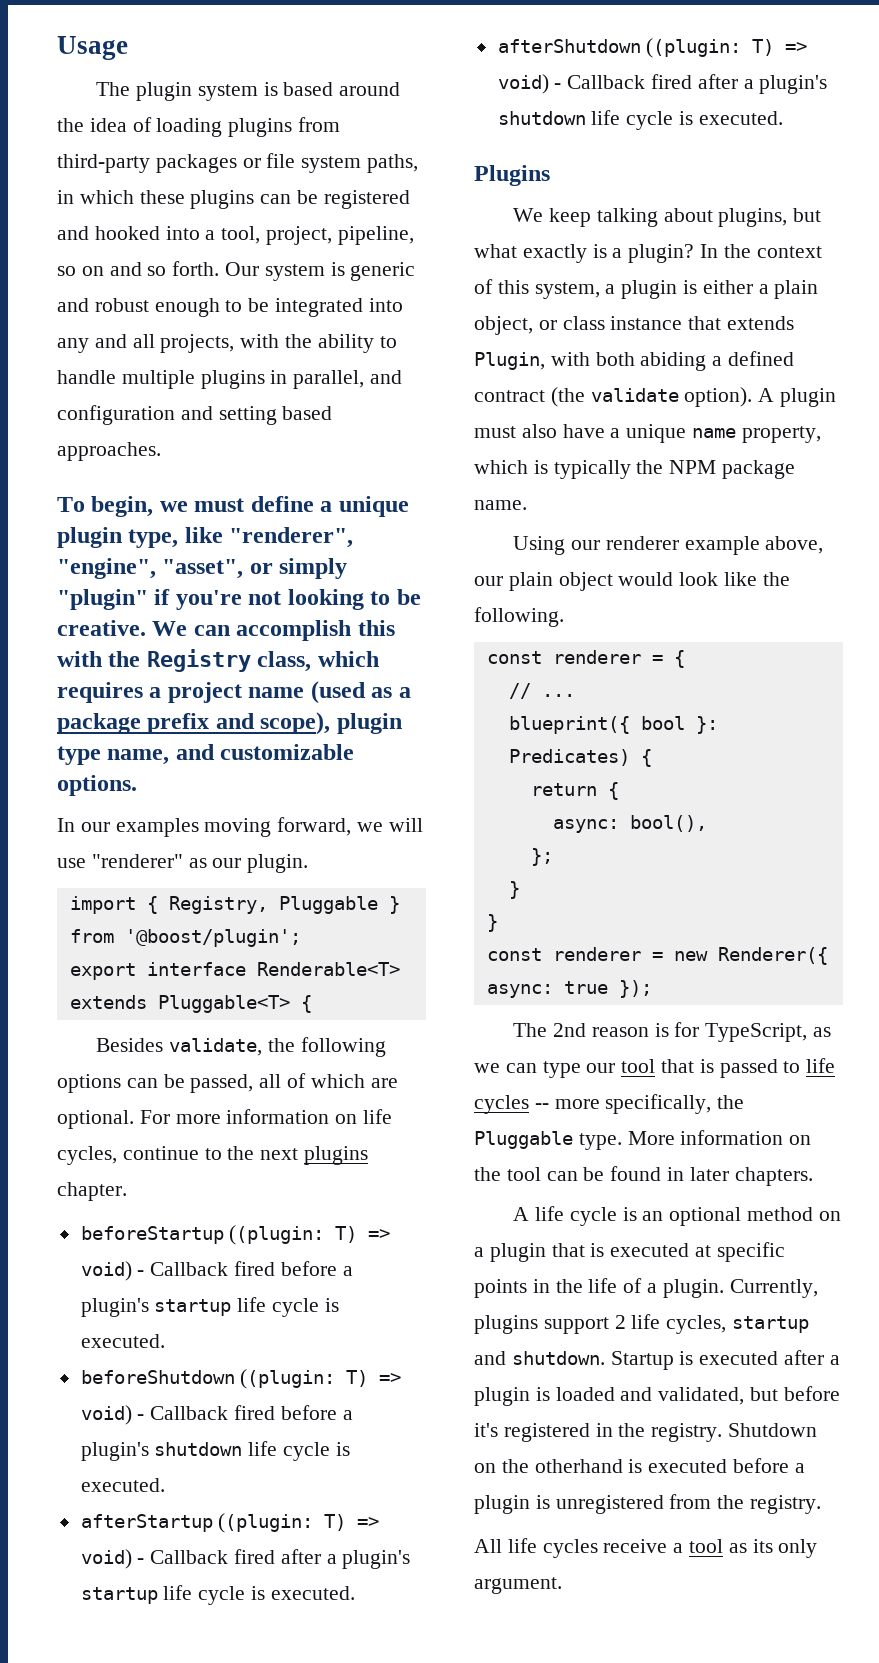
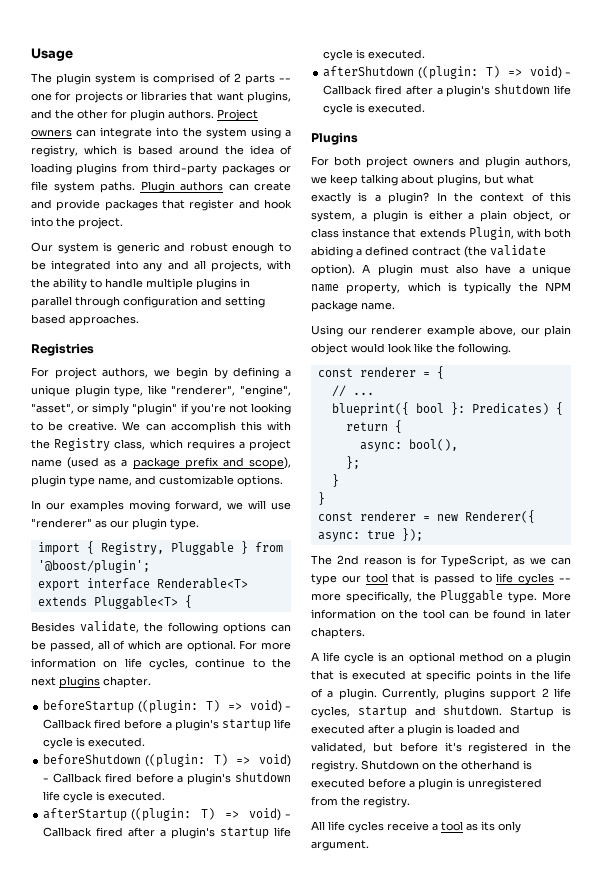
- The plugin system is based around the idea of loading plugins from third-party packages or file system paths, in which these plugins can be registered and hooked into a tool, project, pipeline, so on and so forth. Our system is generic and robust enough to be integrated into any and all projects, with the ability to handle multiple plugins in parallel, and configuration and setting based approaches.
+ The plugin system is comprised of 2 parts -- one for projects or libraries that want plugins, and the other for plugin authors. Project owners can integrate into the system using a registry, which is based around the idea of loading plugins from third-party packages or file system paths. Plugin authors can create and provide packages that register and hook into the project.
+ Our system is generic and robust enough to be integrated into any and all projects, with the ability to handle multiple plugins in parallel through configuration and setting based approaches.
- To begin, we must define a unique plugin type, like "renderer", "engine", "asset", or simply "plugin" if you're not looking to be creative.
+ Registries
+ For project authors, we begin by defining a unique plugin type, like "renderer", "engine", "asset", or simply "plugin" if you're not looking to be creative.
- In our examples moving forward, we will use "renderer" as our plugin.
+ In our examples moving forward, we will use "renderer" as our plugin type.
- We keep talking about plugins, but what exactly is a plugin?
+ For both project owners and plugin authors, we keep talking about plugins, but what exactly is a plugin?

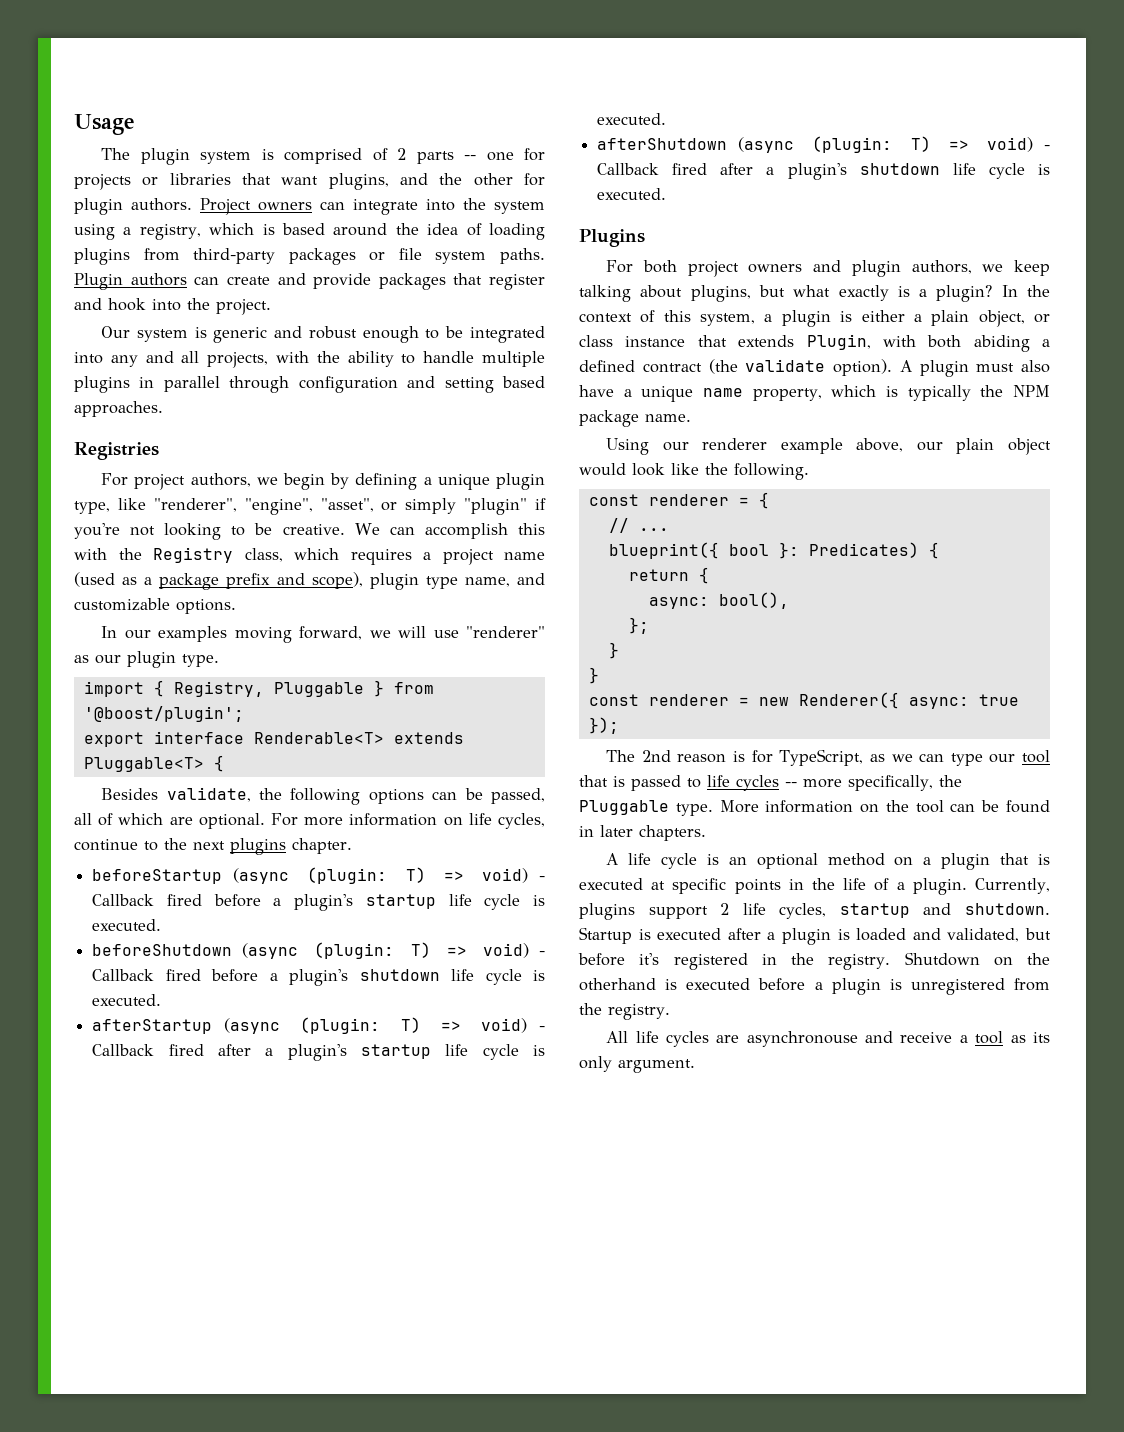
- beforeStartup ((plugin: T) => void) - Callback fired before a plugin's startup life cycle is executed.
+ beforeStartup (async (plugin: T) => void) - Callback fired before a plugin's startup life cycle is executed.
- beforeShutdown ((plugin: T) => void) - Callback fired before a plugin's shutdown life cycle is executed.
+ beforeShutdown (async (plugin: T) => void) - Callback fired before a plugin's shutdown life cycle is executed.
- afterStartup ((plugin: T) => void) - Callback fired after a plugin's startup life cycle is executed.
+ afterStartup (async (plugin: T) => void) - Callback fired after a plugin's startup life cycle is executed.
- afterShutdown ((plugin: T) => void) - Callback fired after a plugin's shutdown life cycle is executed.
+ afterShutdown (async (plugin: T) => void) - Callback fired after a plugin's shutdown life cycle is executed.
- All life cycles receive a tool as its only argument.
+ All life cycles are asynchronouse and receive a tool as its only argument.

